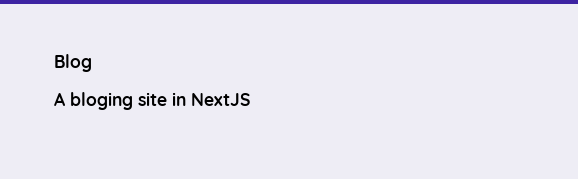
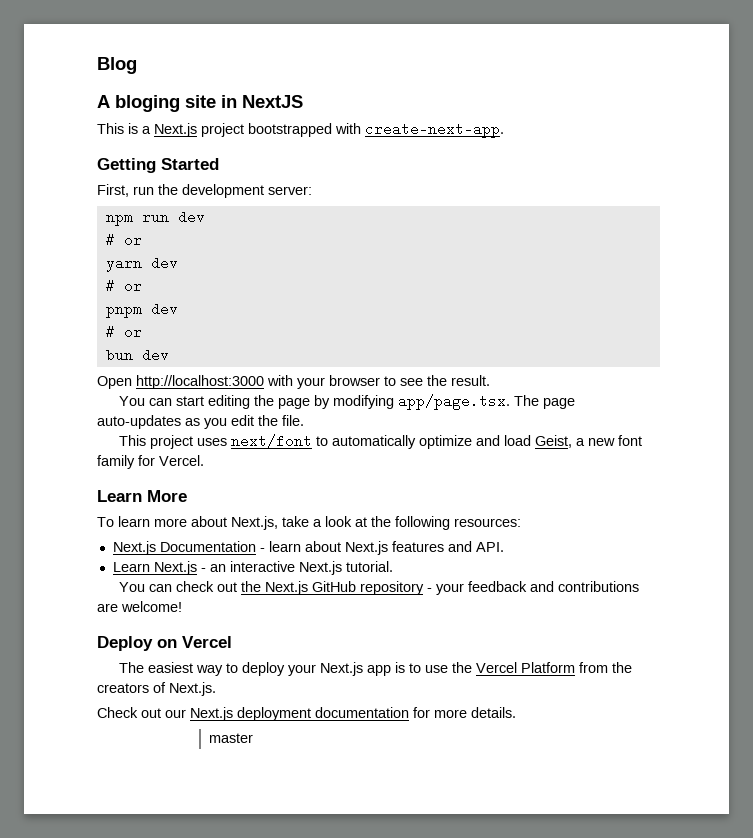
+ This is a Next.js project bootstrapped with create-next-app.
+ Getting Started
+ First, run the development server:
+ npm run dev
+ # or
+ yarn dev
+ # or
+ pnpm dev
+ # or
+ bun dev
+ Open http://localhost:3000 with your browser to see the result.
+ You can start editing the page by modifying app/page.tsx. The page auto-updates as you edit the file.
+ This project uses next/font to automatically optimize and load Geist, a new font family for Vercel.
+ Learn More
+ To learn more about Next.js, take a look at the following resources:
+ Next.js Documentation - learn about Next.js features and API.
+ Learn Next.js - an interactive Next.js tutorial.
+ You can check out the Next.js GitHub repository - your feedback and contributions are welcome!
+ Deploy on Vercel
+ The easiest way to deploy your Next.js app is to use the Vercel Platform from the creators of Next.js.
+ Check out our Next.js deployment documentation for more details.
+ master

